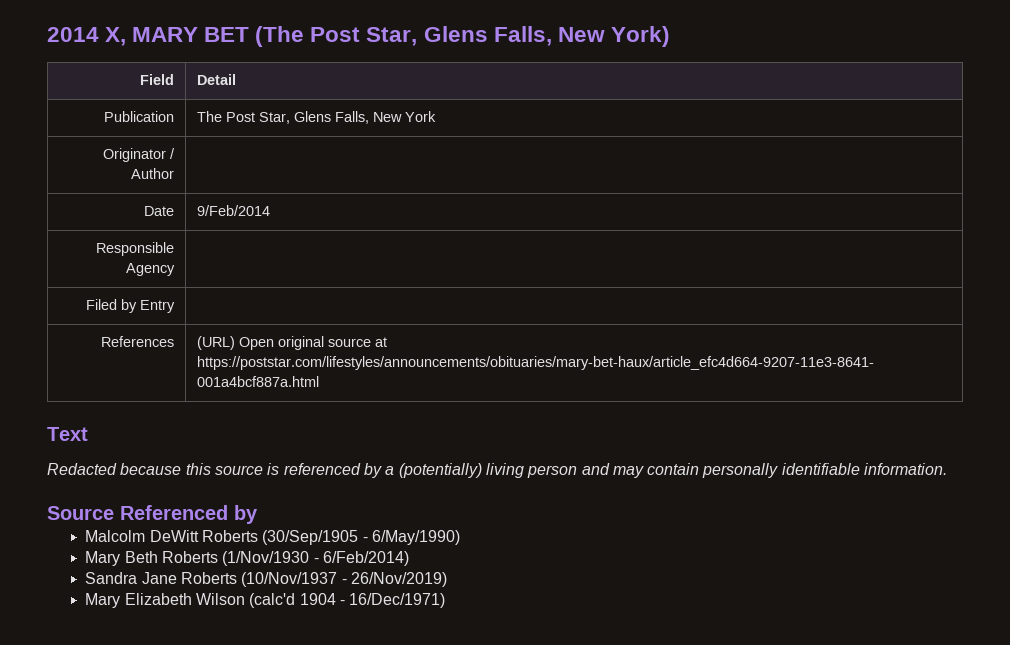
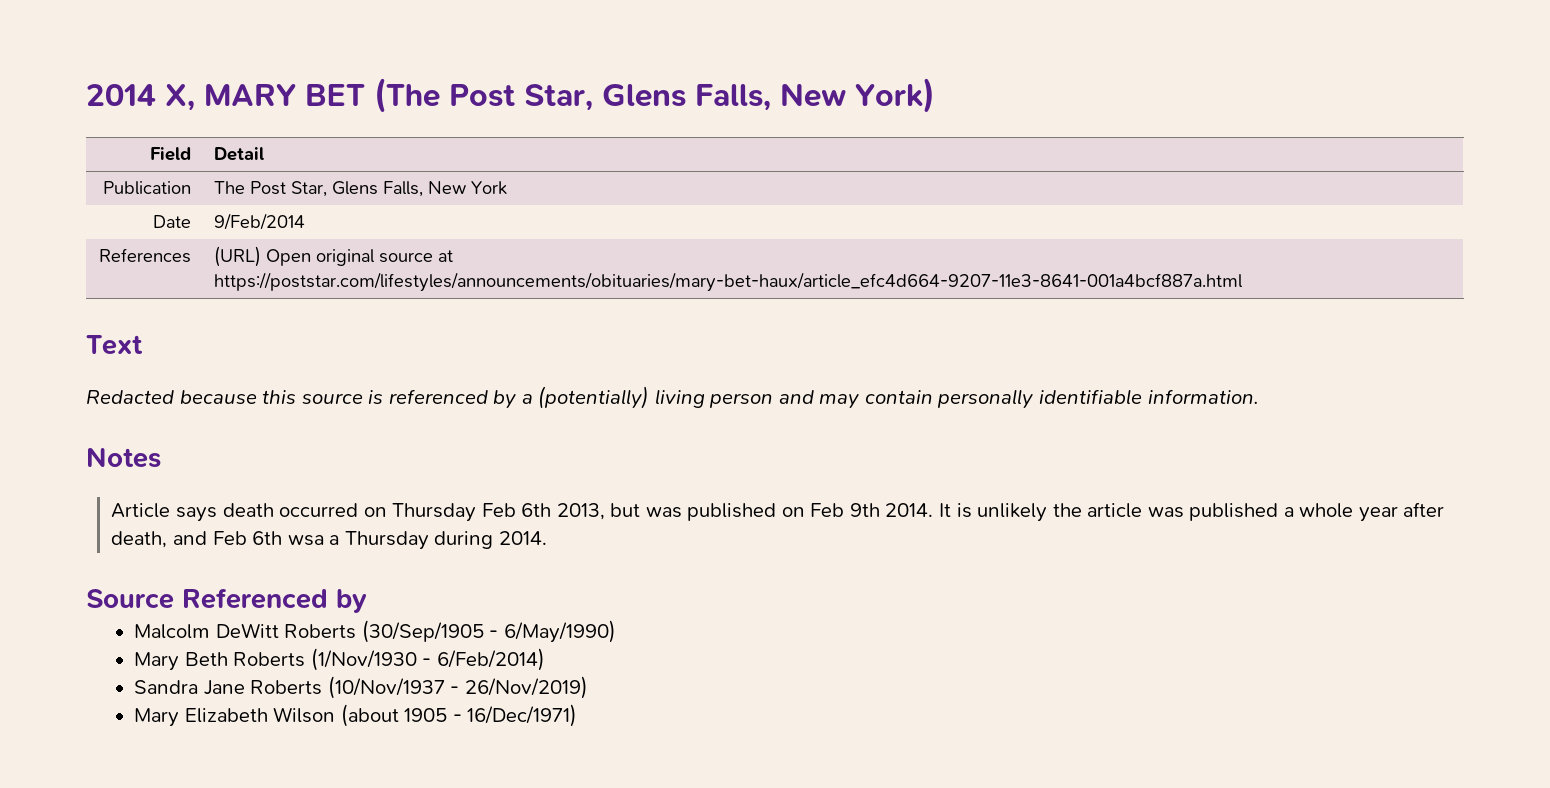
- Originator / Author |
- Responsible Agency |
- Filed by Entry |
+ Notes
+ Article says death occurred on Thursday Feb 6th 2013, but was published on Feb 9th 2014. It is unlikely the article was published a whole year after death, and Feb 6th wsa a Thursday during 2014.
- Mary Elizabeth Wilson (calc'd 1904 - 16/Dec/1971)
+ Mary Elizabeth Wilson (about 1905 - 16/Dec/1971)

